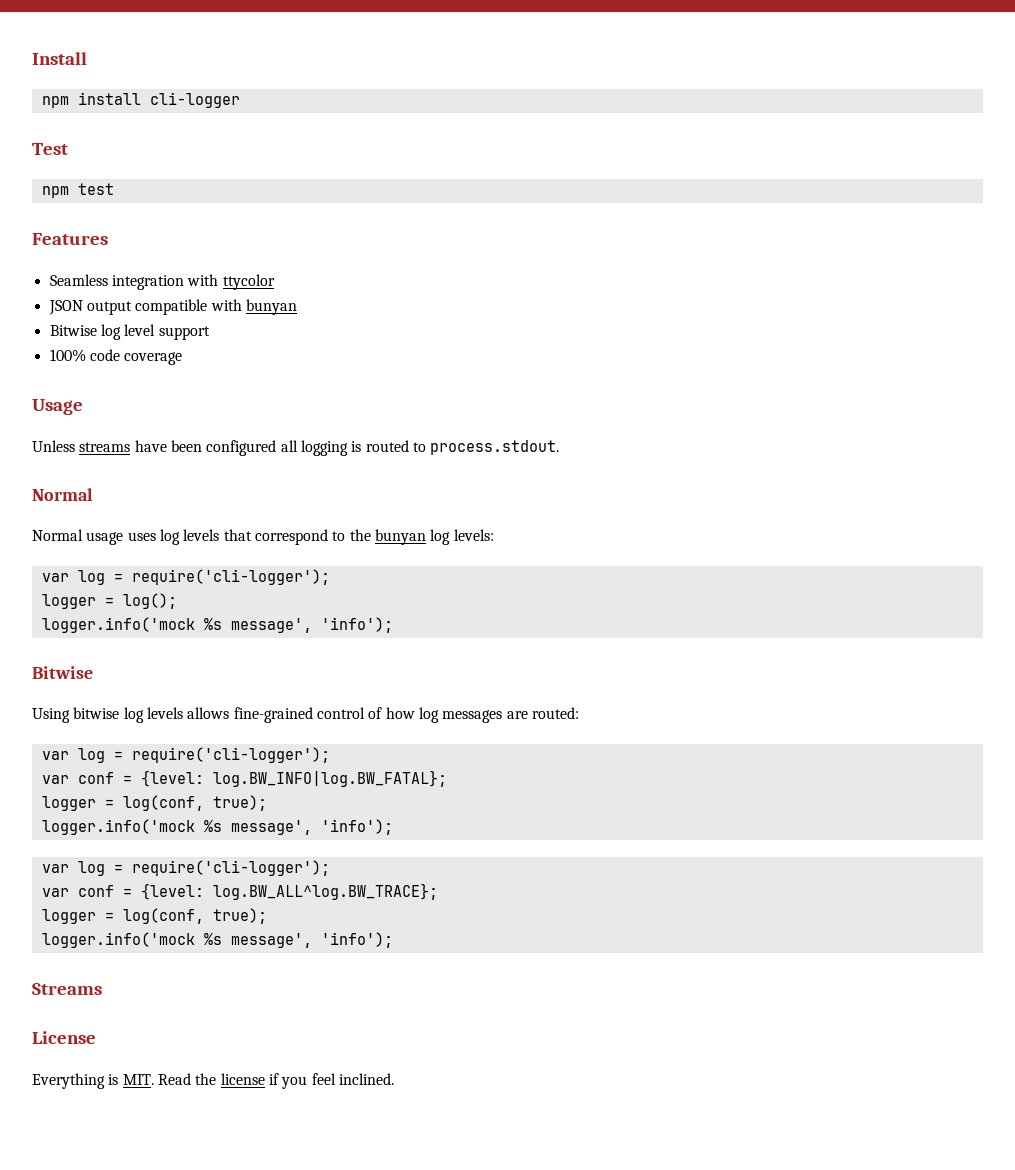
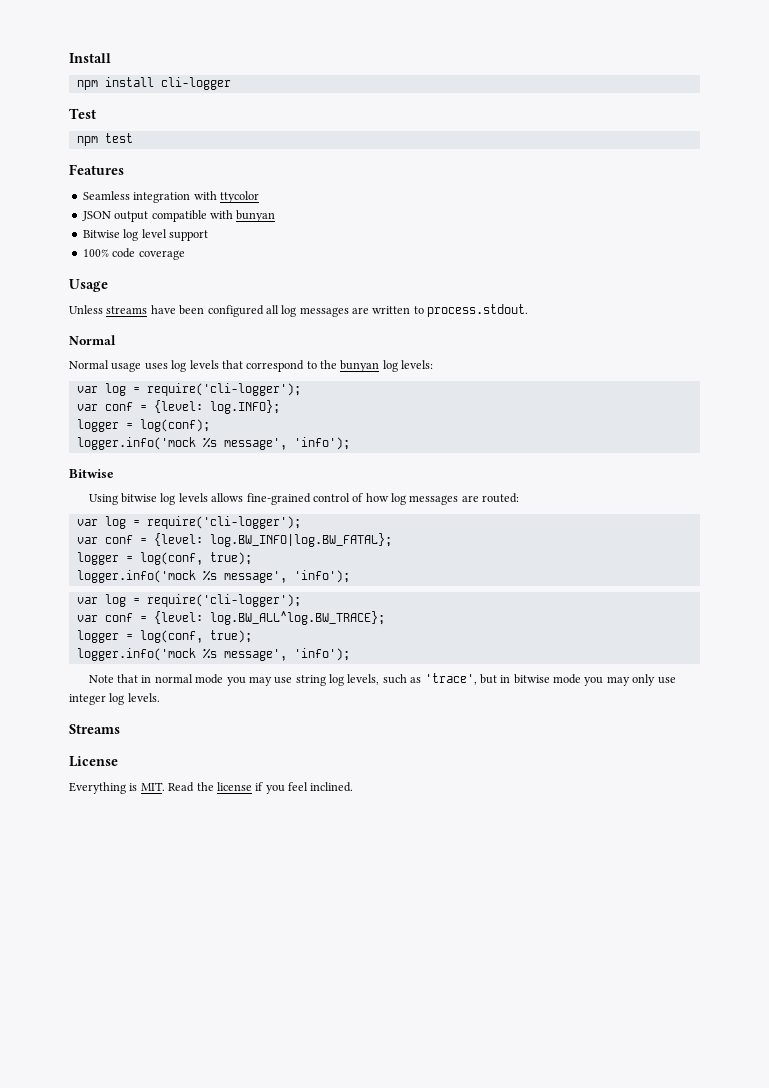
- Unless streams have been configured all logging is routed to process.stdout.
+ Unless streams have been configured all log messages are written to process.stdout.
- logger = log();
+ var conf = {level: log.INFO};
+ logger = log(conf);
+ Note that in normal mode you may use string log levels, such as 'trace', but in bitwise mode you may only use integer log levels.

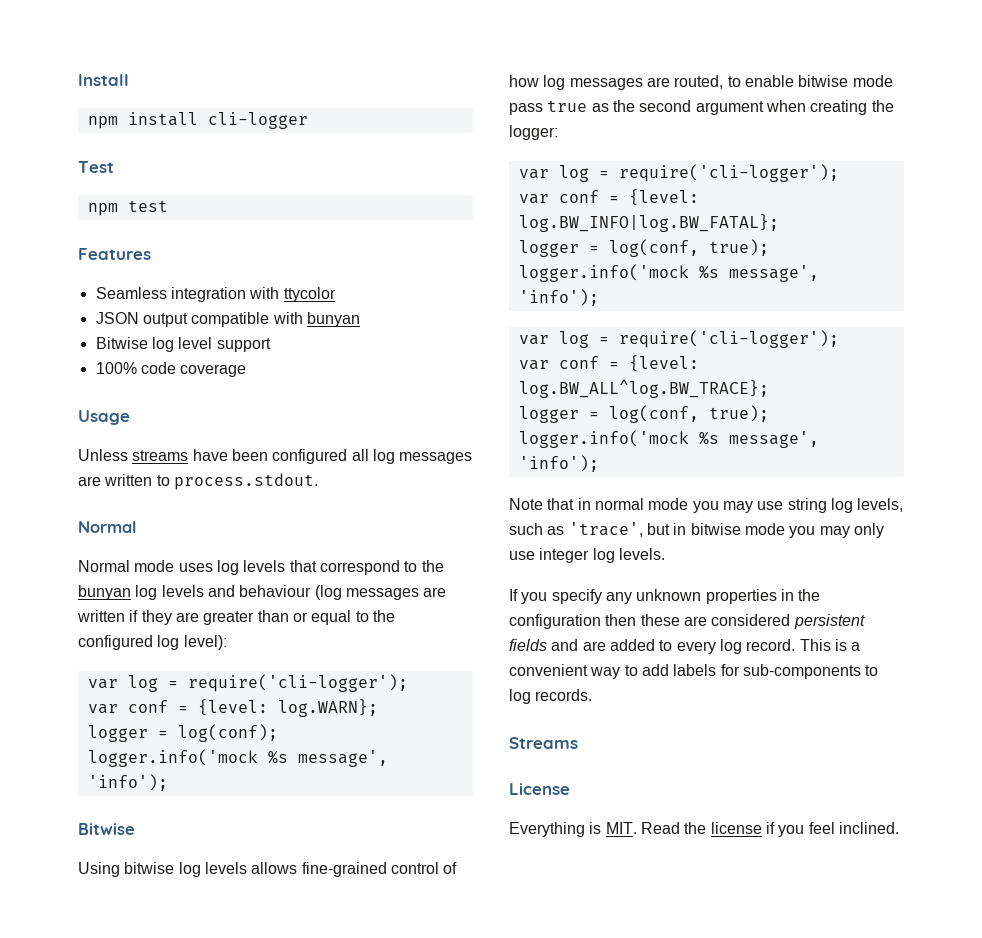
- Normal usage uses log levels that correspond to the bunyan log levels:
+ Normal mode uses log levels that correspond to the bunyan log levels and behaviour (log messages are written if they are greater than or equal to the configured log level):
  var log = require('cli-logger');
- var conf = {level: log.INFO};
+ var conf = {level: log.WARN};
- Using bitwise log levels allows fine-grained control of how log messages are routed:
+ Using bitwise log levels allows fine-grained control of how log messages are routed, to enable bitwise mode pass true as the second argument when creating the logger:
+ If you specify any unknown properties in the configuration then these are considered persistent fields and are added to every log record. This is a convenient way to add labels for sub-components to log records.

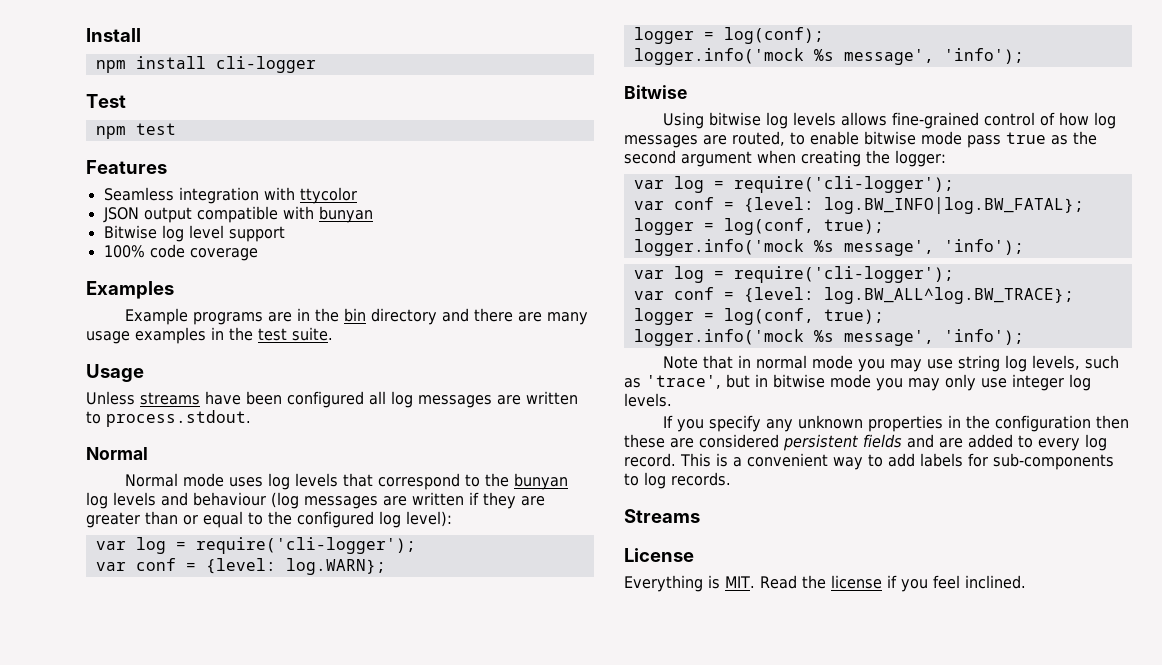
+ Examples
+ Example programs are in the bin directory and there are many usage examples in the test suite.

